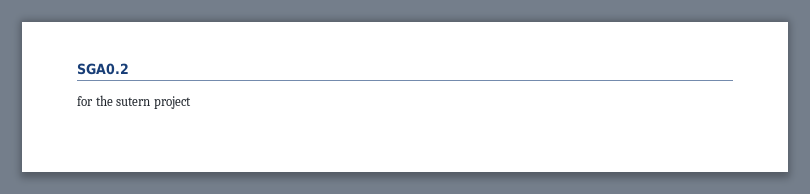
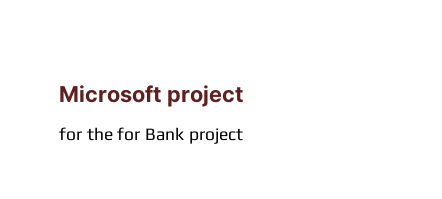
- SGA0.2
+ Microsoft project
- for the sutern project
+ for the for Bank project

